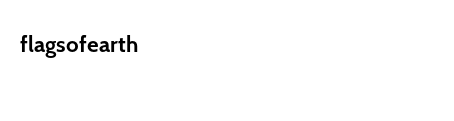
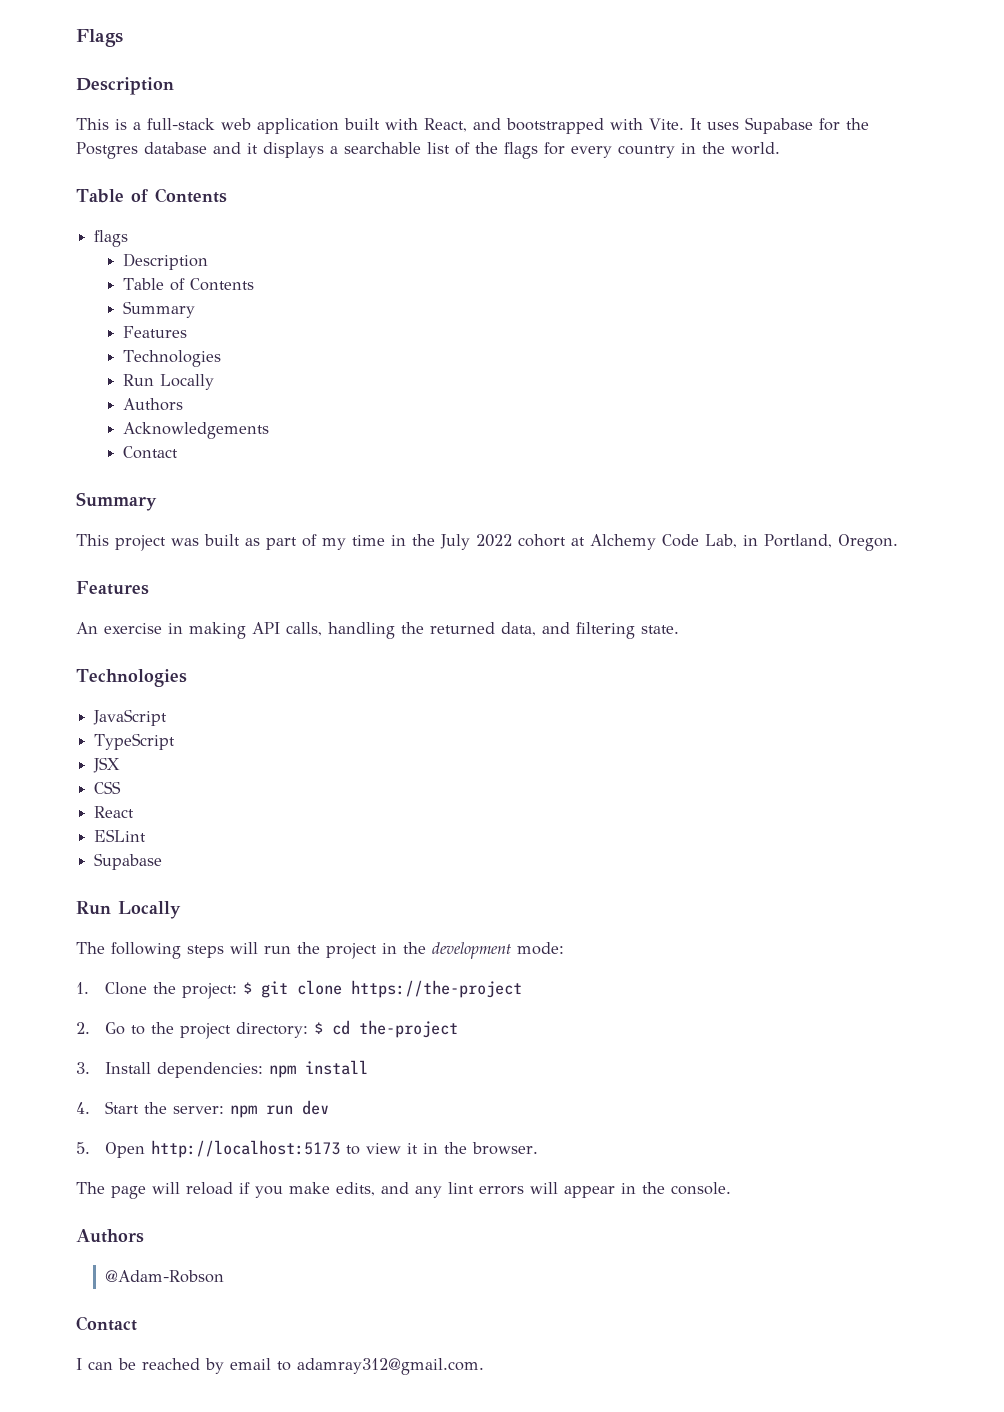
- flagsofearth
+ Flags
+ Description
+ This is a full-stack web application built with React, and bootstrapped with Vite. It uses Supabase for the Postgres database and it displays a searchable list of the flags for every country in the world.
+ Table of Contents
+ flags
+ Description
+ Table of Contents
+ Summary
+ Features
+ Technologies
+ Run Locally
+ Authors
+ Acknowledgements
+ Contact
+ Summary
+ This project was built as part of my time in the July 2022 cohort at Alchemy Code Lab, in Portland, Oregon.
+ Features
+ An exercise in making API calls, handling the returned data, and filtering state.
+ Technologies
+ JavaScript
+ TypeScript
+ JSX
+ CSS
+ React
+ ESLint
+ Supabase
+ Run Locally
+ The following steps will run the project in the development mode:
+ 1. Clone the project: $ git clone https://the-project
+ 2. Go to the project directory: $ cd the-project
+ 3. Install dependencies: npm install
+ 4. Start the server: npm run dev
+ 5. Open http://localhost:5173 to view it in the browser.
+ The page will reload if you make edits, and any lint errors will appear in the console.
+ Authors
+ @Adam-Robson
+ Contact
+ I can be reached by email to adamray312@gmail.com.

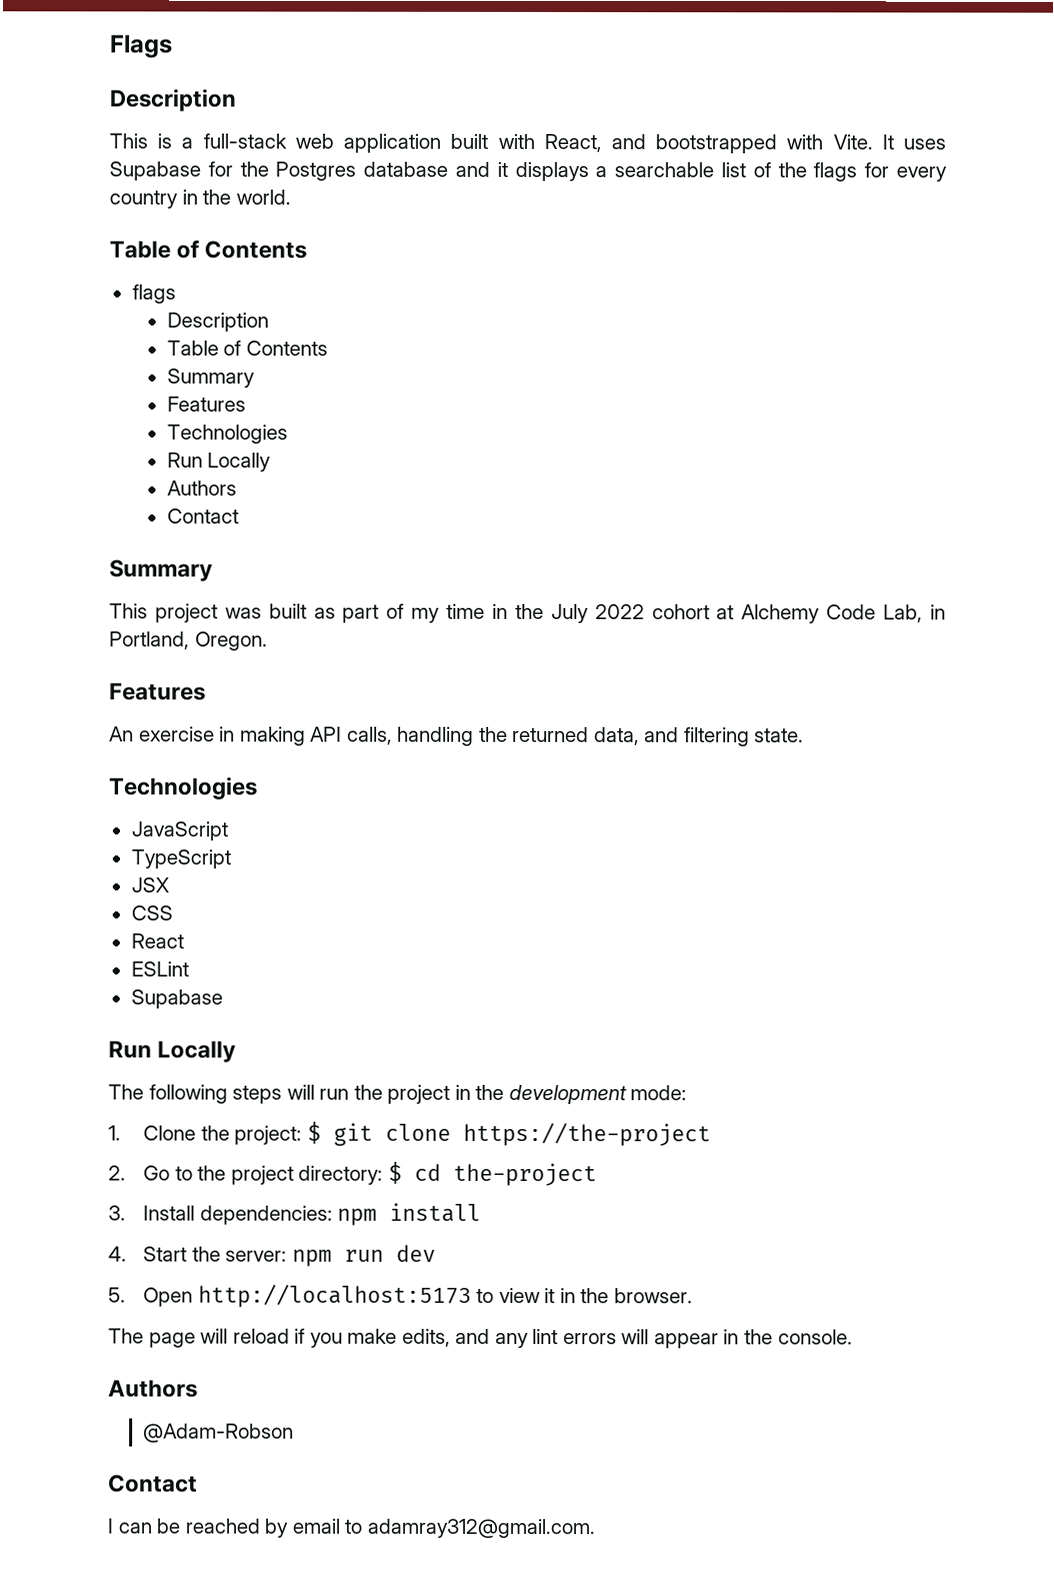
- Acknowledgements

